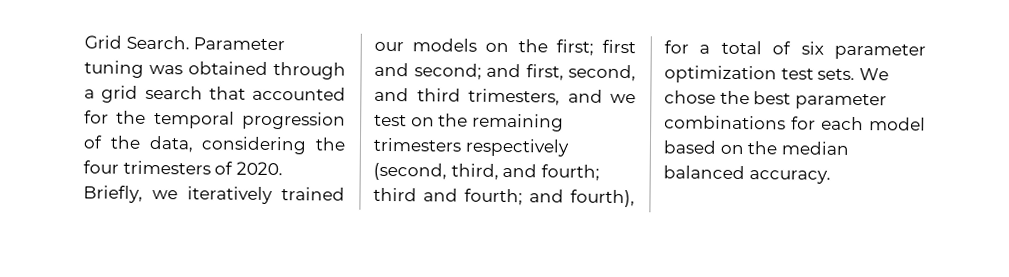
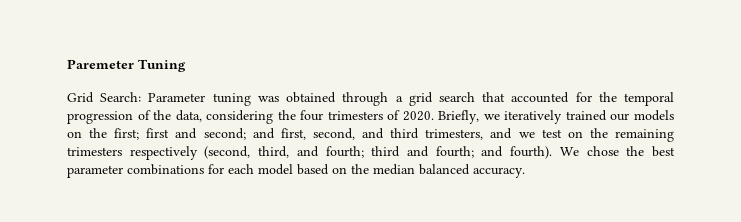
- Grid Search. Parameter tuning was obtained through a grid search that accounted for the temporal progression of the data, considering the four trimesters of 2020.
+ Paremeter Tuning
+ Grid Search: Parameter tuning was obtained through a grid search that accounted for the temporal progression of the data, considering the four trimesters of 2020.
- Briefly, we iteratively trained our models on the first; first and second; and first, second, and third trimesters, and we test on the remaining trimesters respectively (second, third, and fourth; third and fourth; and fourth), for a total of six parameter optimization test sets.
+ Briefly, we iteratively trained our models on the first; first and second; and first, second, and third trimesters, and we test on the remaining trimesters respectively (second, third, and fourth; third and fourth; and fourth).

